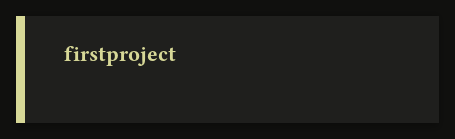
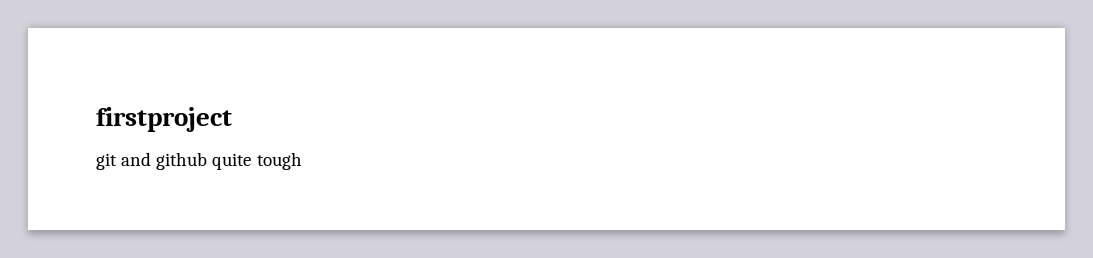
+ git and github quite tough

